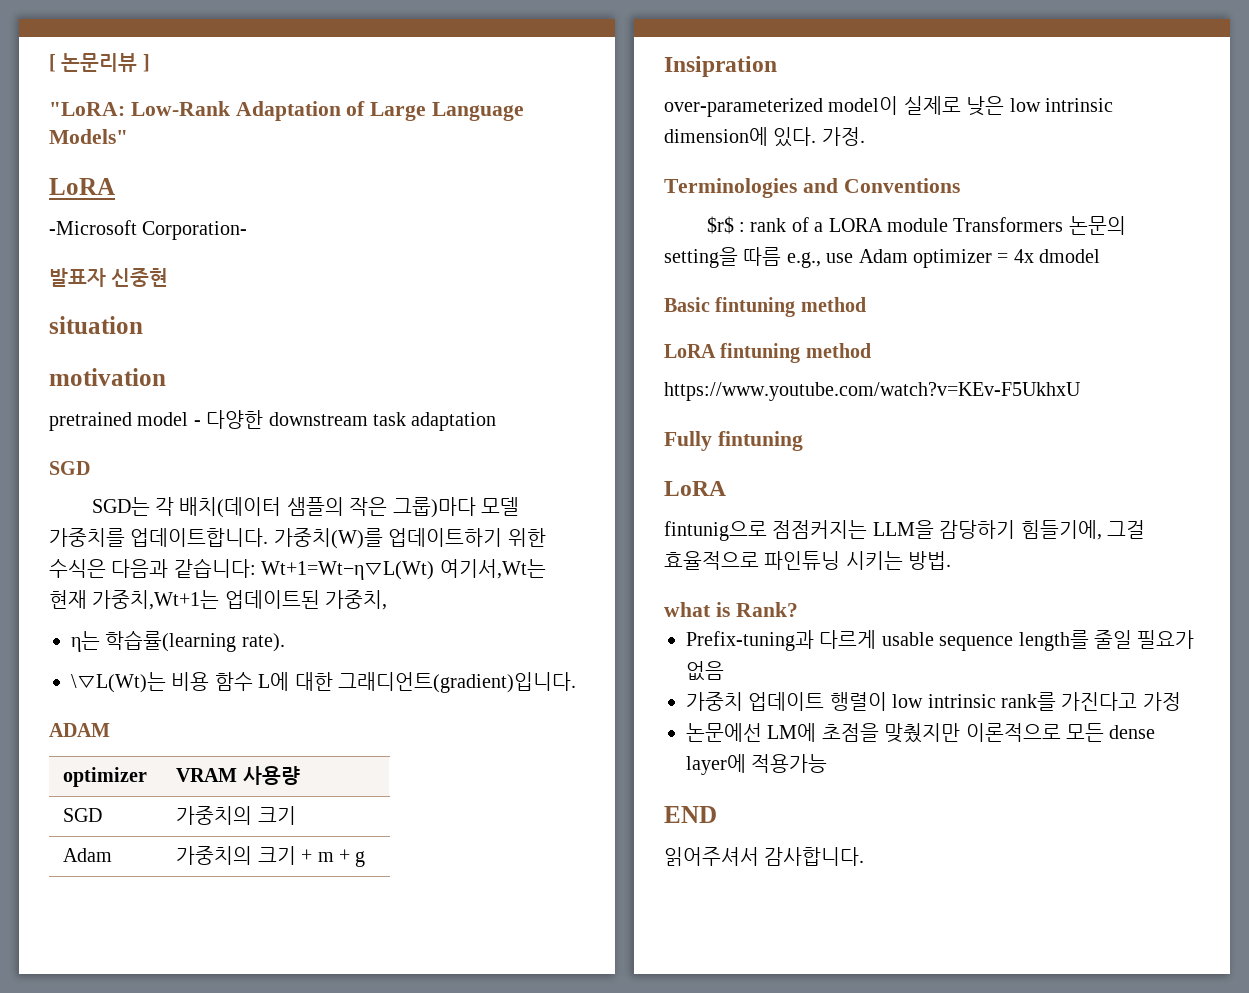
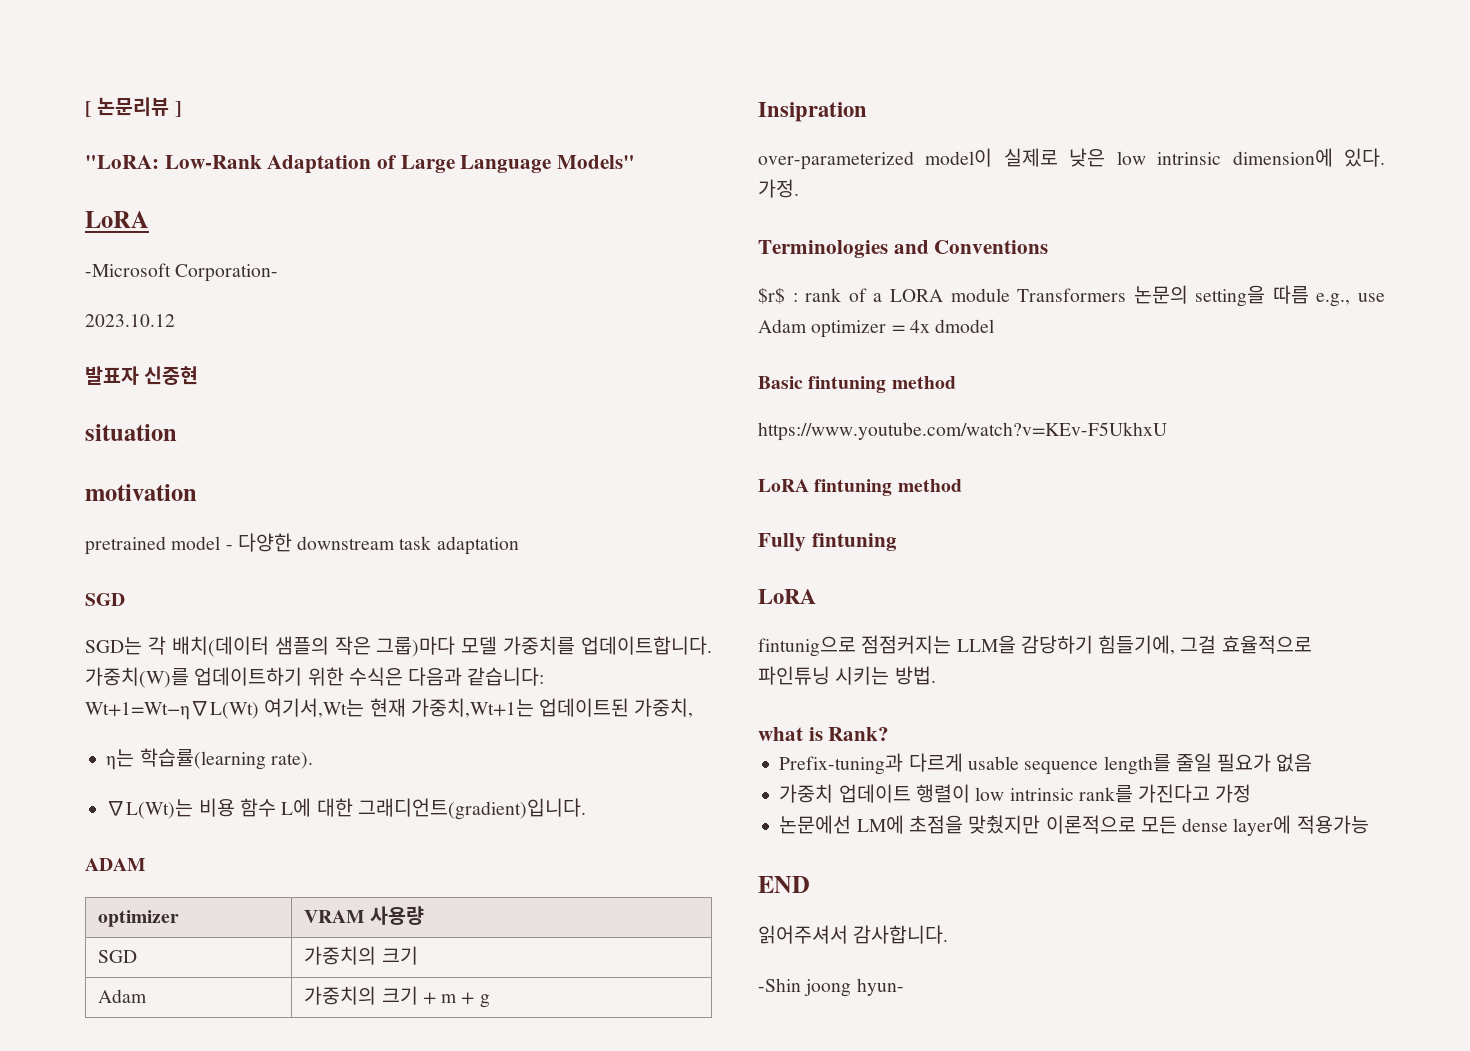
+ 2023.10.12
- \∇L(Wt)는 비용 함수 L에 대한 그래디언트(gradient)입니다.
+ ∇L(Wt)는 비용 함수 L에 대한 그래디언트(gradient)입니다.
+ https://www.youtube.com/watch?v=KEv-F5UkhxU
- https://www.youtube.com/watch?v=KEv-F5UkhxU
+ -Shin joong hyun-

